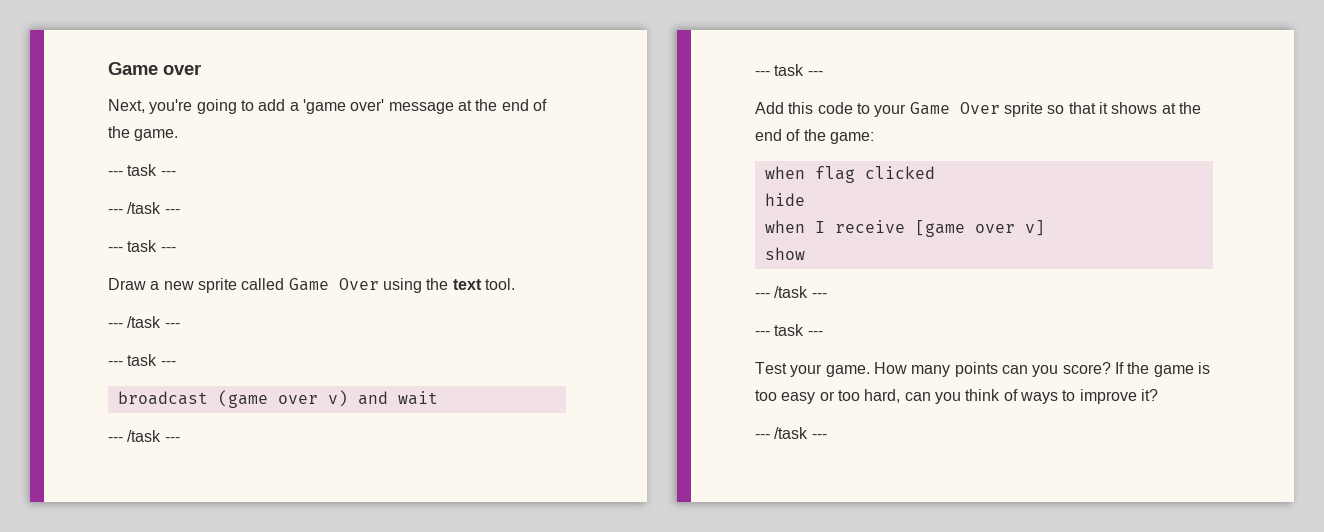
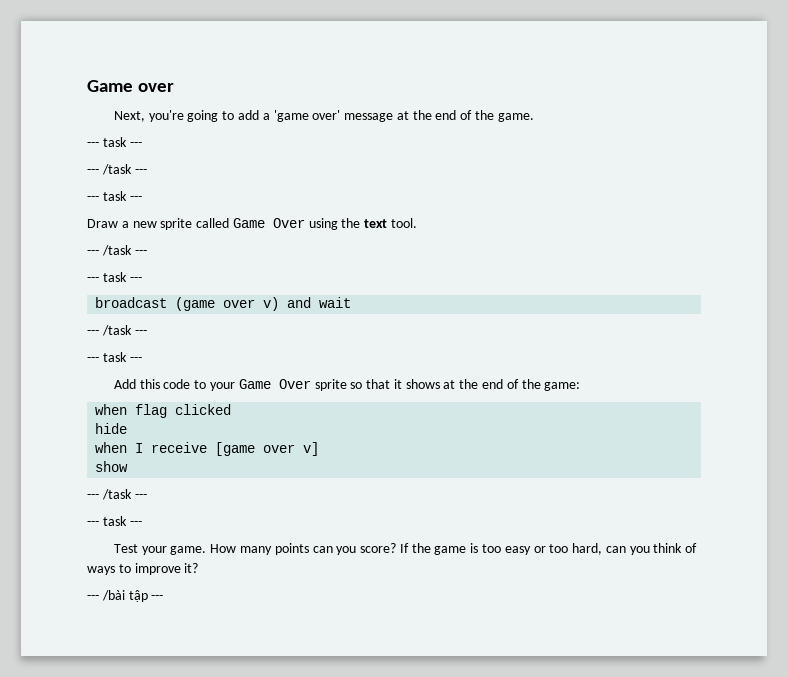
  If the game is too easy or too hard, can you think of ways to improve it?
- --- /task ---
+ --- /bài tập ---

